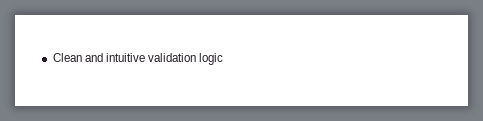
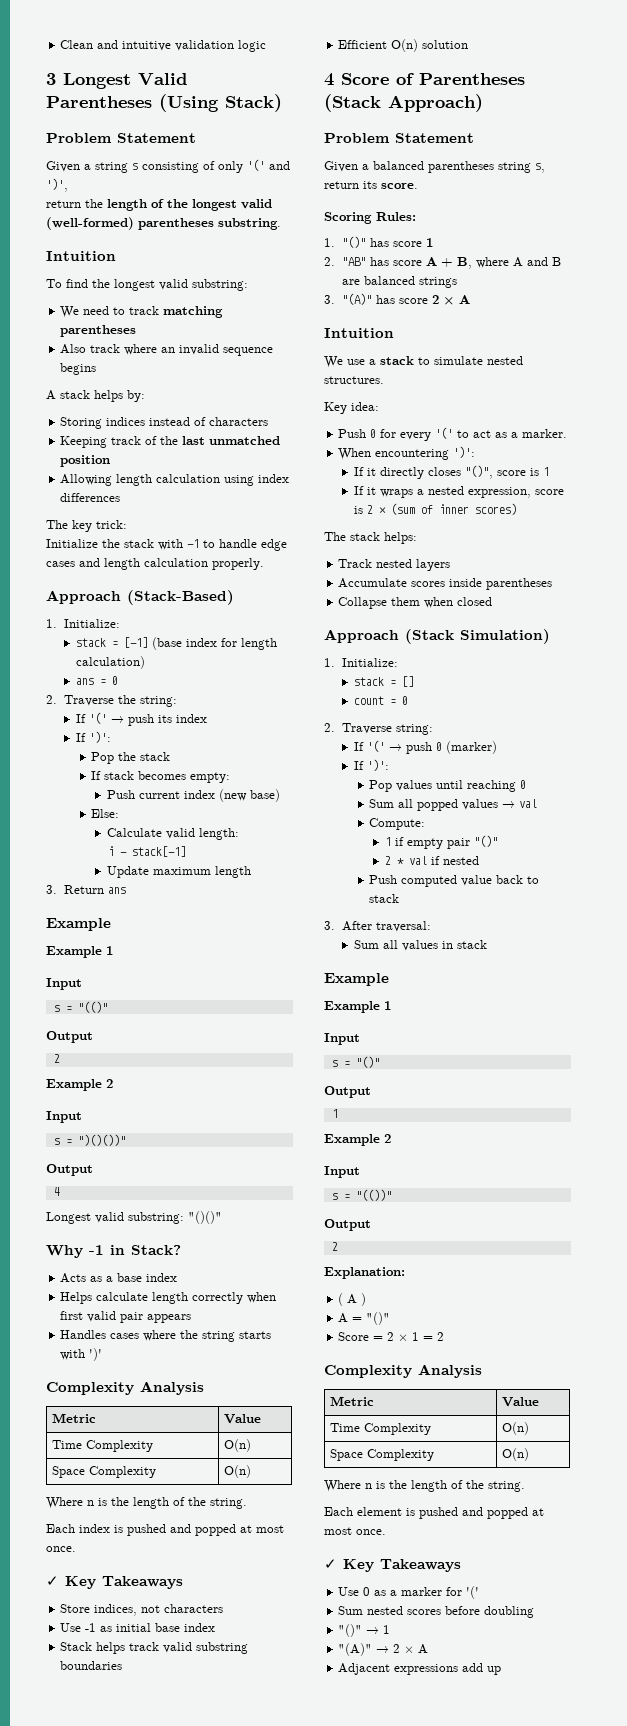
+ 3 Longest Valid Parentheses (Using Stack)
+ Problem Statement
+ Given a string s consisting of only '(' and ')',
+ return the length of the longest valid (well-formed) parentheses substring.
+ Intuition
+ To find the longest valid substring:
+ We need to track matching parentheses
+ Also track where an invalid sequence begins
+ A stack helps by:
+ Storing indices instead of characters
+ Keeping track of the last unmatched position
+ Allowing length calculation using index differences
+ The key trick:
+ Initialize the stack with -1 to handle edge cases and length calculation properly.
+ Approach (Stack-Based)
+ 1. Initialize:
+ stack = [-1] (base index for length calculation)
+ ans = 0
+ 2. Traverse the string:
+ If '(' → push its index
+ If ')':
+ Pop the stack
+ If stack becomes empty:
+ Push current index (new base)
+ Else:
+ Calculate valid length:
+ i - stack[-1]
+ Update maximum length
+ 3. Return ans
+ Example
+ Example 1
+ Input
+ s = "(()"
+ Output
+ 2
+ Example 2
+ Input
+ s = ")()())"
+ Output
+ 4
+ Longest valid substring: "()()"
+ Why -1 in Stack?
+ Acts as a base index
+ Helps calculate length correctly when first valid pair appears
+ Handles cases where the string starts with ')'
+ Complexity Analysis
+ Metric | Value
+ Time Complexity | O(n)
+ Space Complexity | O(n)
+ Where n is the length of the string.
+ Each index is pushed and popped at most once.
+ ✓ Key Takeaways
+ Store indices, not characters
+ Use -1 as initial base index
+ Stack helps track valid substring boundaries
+ Efficient O(n) solution
+ 4 Score of Parentheses (Stack Approach)
+ Problem Statement
+ Given a balanced parentheses string s, return its score.
+ Scoring Rules:
+ 1. "()" has score 1
+ 2. "AB" has score A + B, where A and B are balanced strings
+ 3. "(A)" has score 2 × A
+ Intuition
+ We use a stack to simulate nested structures.
+ Key idea:
+ Push 0 for every '(' to act as a marker.
+ When encountering ')':
+ If it directly closes "()", score is 1
+ If it wraps a nested expression, score is 2 × (sum of inner scores)
+ The stack helps:
+ Track nested layers
+ Accumulate scores inside parentheses
+ Collapse them when closed
+ Approach (Stack Simulation)
+ 1. Initialize:
+ stack = []
+ count = 0
+ 2. Traverse string:
+ If '(' → push 0 (marker)
+ If ')':
+ Pop values until reaching 0
+ Sum all popped values → val
+ Compute:
+ 1 if empty pair "()"
+ 2 * val if nested
+ Push computed value back to stack
+ 3. After traversal:
+ Sum all values in stack
+ Example
+ Example 1
+ Input
+ s = "()"
+ Output
+ 1
+ Example 2
+ Input
+ s = "(())"
+ Output
+ 2
+ Explanation:
+ ( A )
+ A = "()"
+ Score = 2 × 1 = 2
+ Complexity Analysis
+ Metric | Value
+ Time Complexity | O(n)
+ Space Complexity | O(n)
+ Where n is the length of the string.
+ Each element is pushed and popped at most once.
+ ✓ Key Takeaways
+ Use 0 as a marker for '('
+ Sum nested scores before doubling
+ "()" → 1
+ "(A)" → 2 × A
+ Adjacent expressions add up

